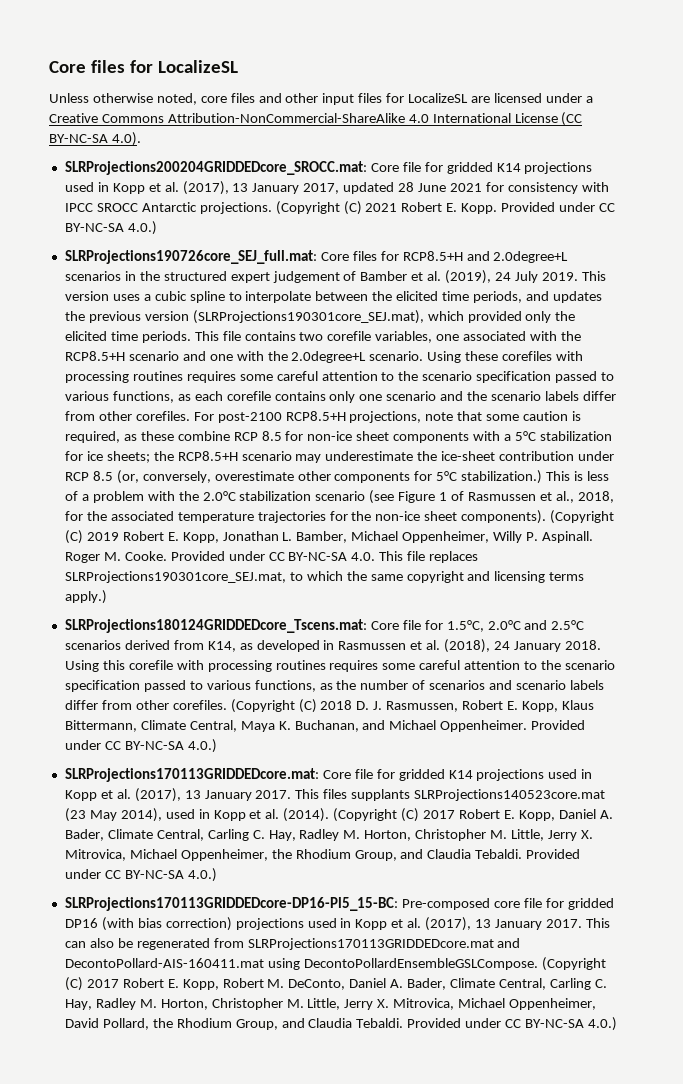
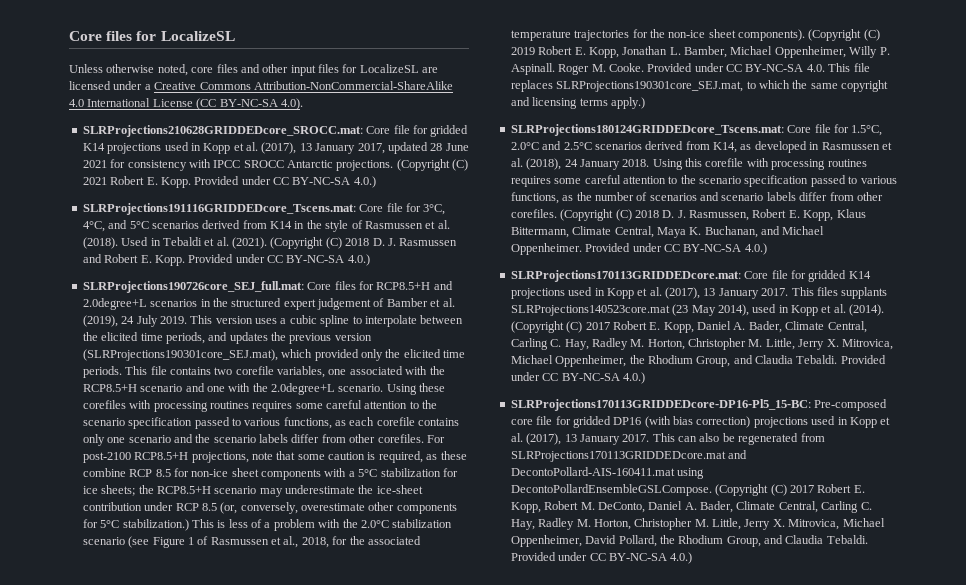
- SLRProjections200204GRIDDEDcore_SROCC.mat: Core file for gridded K14 projections used in Kopp et al. (2017), 13 January 2017, updated 28 June 2021 for consistency with IPCC SROCC Antarctic projections.
+ SLRProjections210628GRIDDEDcore_SROCC.mat: Core file for gridded K14 projections used in Kopp et al. (2017), 13 January 2017, updated 28 June 2021 for consistency with IPCC SROCC Antarctic projections.
+ SLRProjections191116GRIDDEDcore_Tscens.mat: Core file for 3°C, 4°C, and 5°C scenarios derived from K14 in the style of Rasmussen et al. (2018). Used in Tebaldi et al. (2021). (Copyright (C) 2018 D. J. Rasmussen and Robert E. Kopp. Provided under CC BY-NC-SA 4.0.)

